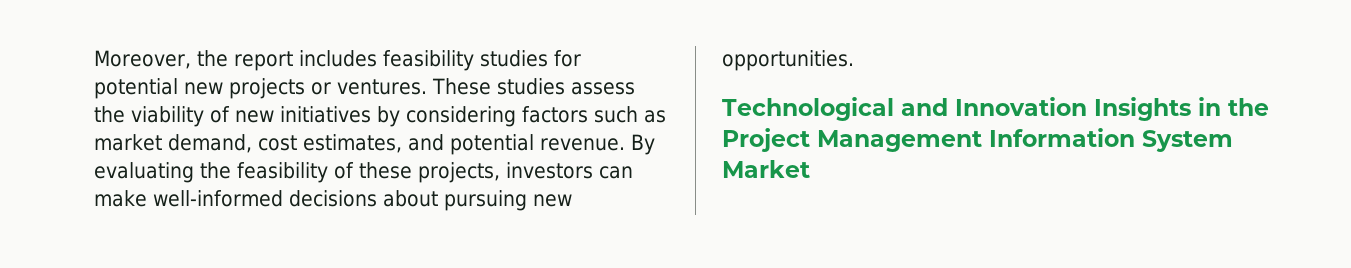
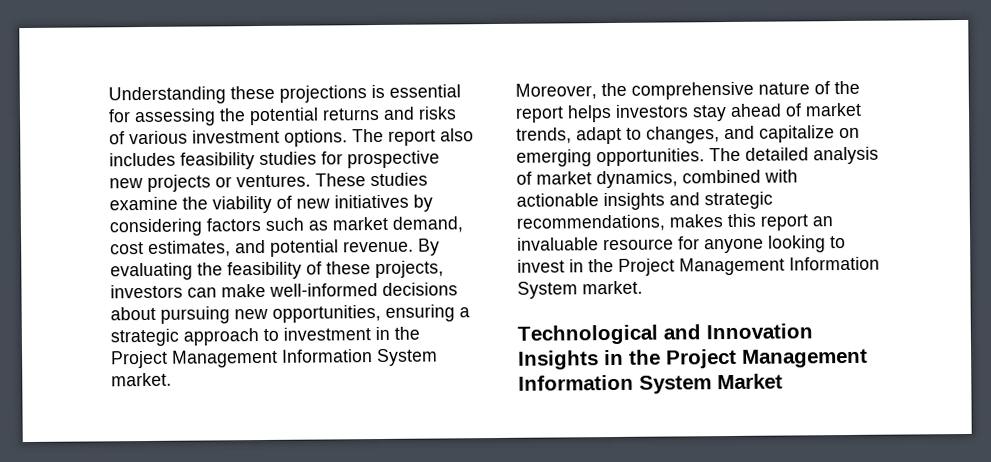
- Moreover, the report includes feasibility studies for potential new projects or ventures.
+ Understanding these projections is essential for assessing the potential returns and risks of various investment options. The report also includes feasibility studies for prospective new projects or ventures.
- These studies assess the viability of new initiatives by considering factors such as market demand, cost estimates, and potential revenue.
+ These studies examine the viability of new initiatives by considering factors such as market demand, cost estimates, and potential revenue.
- By evaluating the feasibility of these projects, investors can make well-informed decisions about pursuing new opportunities.
+ By evaluating the feasibility of these projects, investors can make well-informed decisions about pursuing new opportunities, ensuring a strategic approach to investment in the Project Management Information System market.
+ Moreover, the comprehensive nature of the report helps investors stay ahead of market trends, adapt to changes, and capitalize on emerging opportunities. The detailed analysis of market dynamics, combined with actionable insights and strategic recommendations, makes this report an invaluable resource for anyone looking to invest in the Project Management Information System market.

